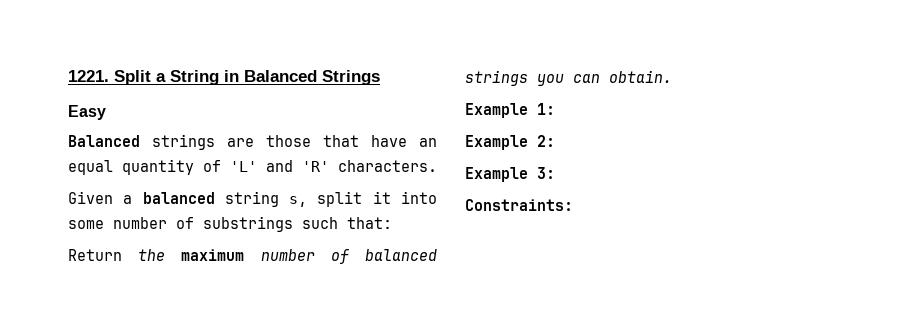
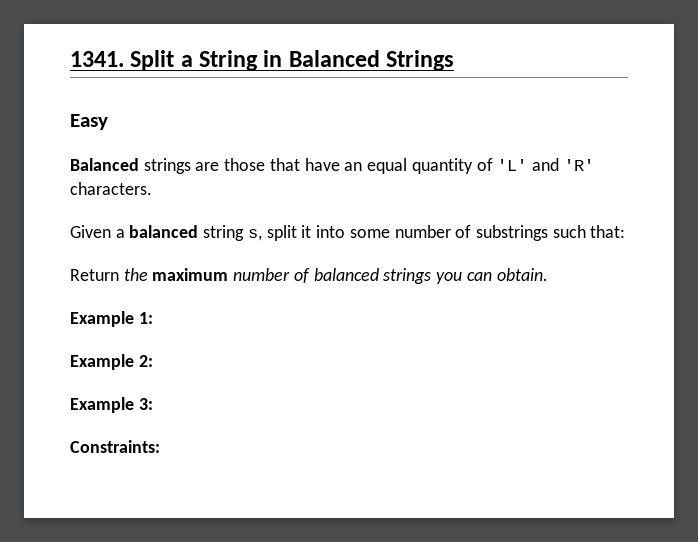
- 1221.
+ 1341.

